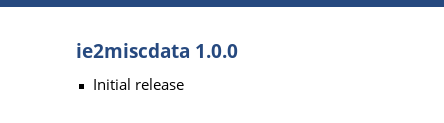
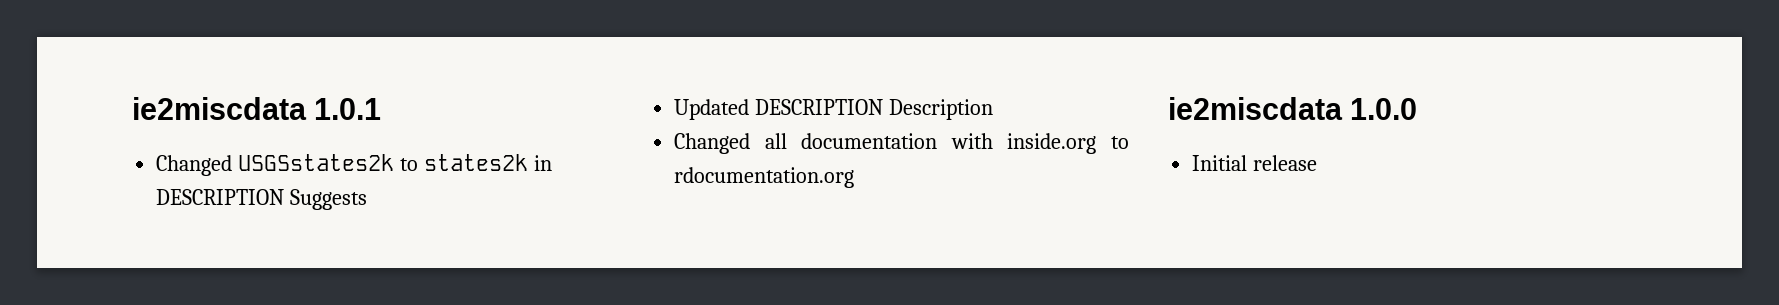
+ ie2miscdata 1.0.1
+ Changed USGSstates2k to states2k in DESCRIPTION Suggests
+ Updated DESCRIPTION Description
+ Changed all documentation with inside.org to rdocumentation.org

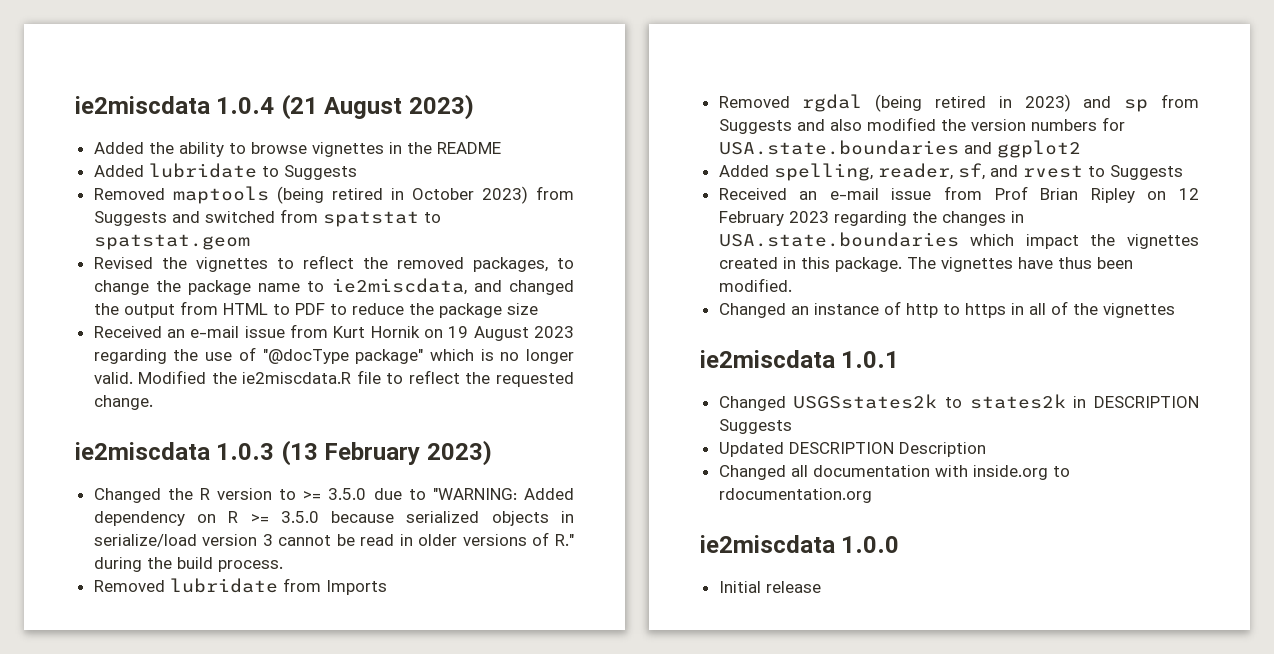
+ ie2miscdata 1.0.4 (21 August 2023)
+ Added the ability to browse vignettes in the README
+ Added lubridate to Suggests
+ Removed maptools (being retired in October 2023) from Suggests and switched from spatstat to spatstat.geom
+ Revised the vignettes to reflect the removed packages, to change the package name to ie2miscdata, and changed the output from HTML to PDF to reduce the package size
+ Received an e-mail issue from Kurt Hornik on 19 August 2023 regarding the use of "@docType package" which is no longer valid. Modified the ie2miscdata.R file to reflect the requested change.
+ ie2miscdata 1.0.3 (13 February 2023)
+ Changed the R version to >= 3.5.0 due to "WARNING: Added dependency on R >= 3.5.0 because serialized objects in serialize/load version 3 cannot be read in older versions of R." during the build process.
+ Removed lubridate from Imports
+ Removed rgdal (being retired in 2023) and sp from Suggests and also modified the version numbers for USA.state.boundaries and ggplot2
+ Added spelling, reader, sf, and rvest to Suggests
+ Received an e-mail issue from Prof Brian Ripley on 12 February 2023 regarding the changes in USA.state.boundaries which impact the vignettes created in this package. The vignettes have thus been modified.
+ Changed an instance of http to https in all of the vignettes

